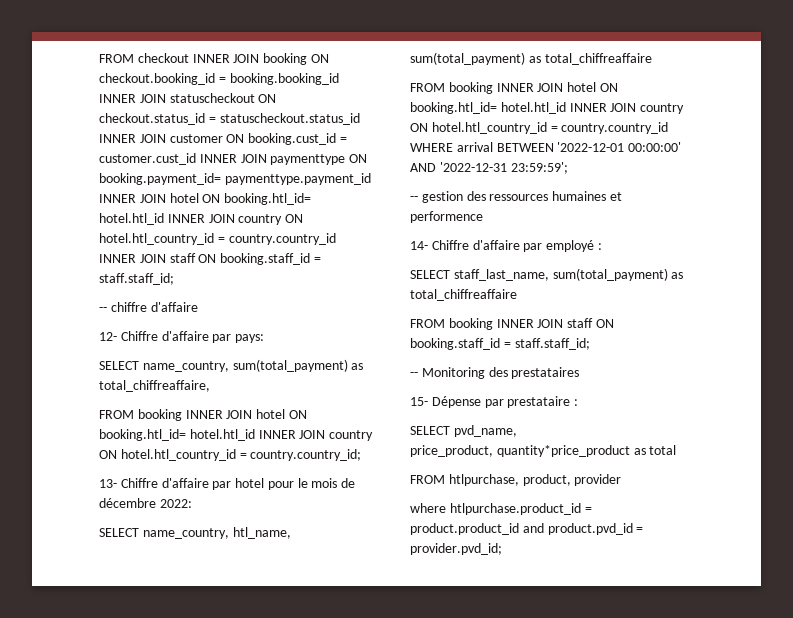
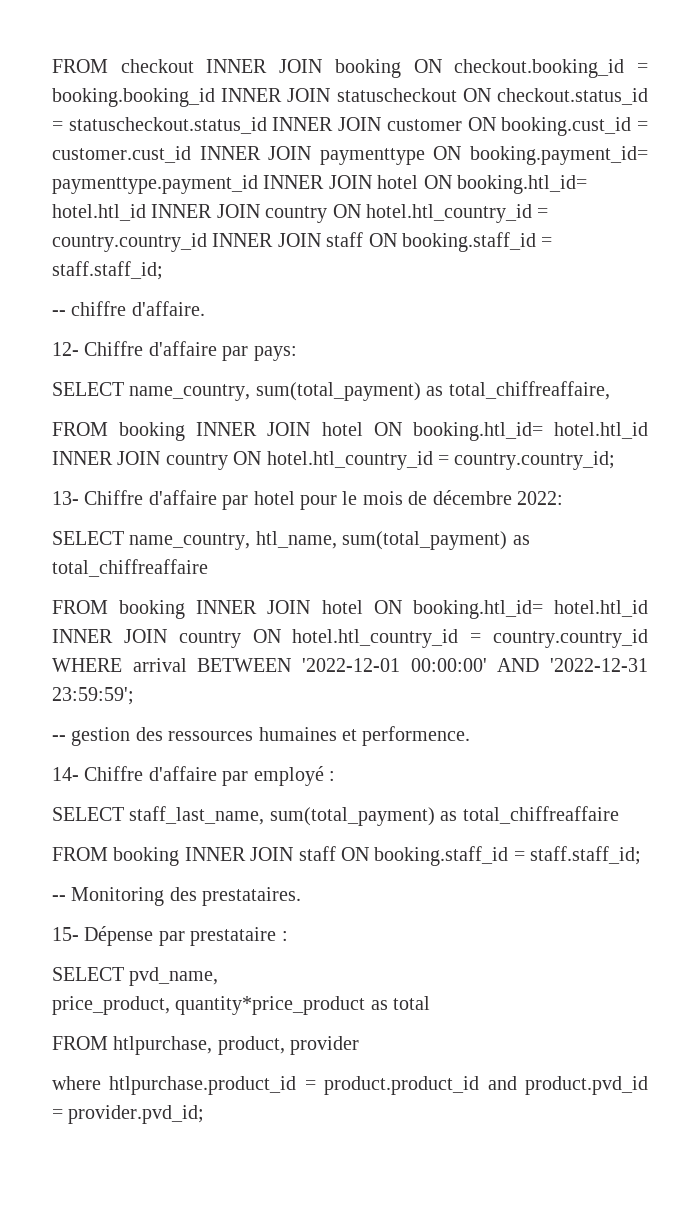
- -- chiffre d'affaire
+ -- chiffre d'affaire.
- -- gestion des ressources humaines et performence
+ -- gestion des ressources humaines et performence.
- -- Monitoring des prestataires
+ -- Monitoring des prestataires.

